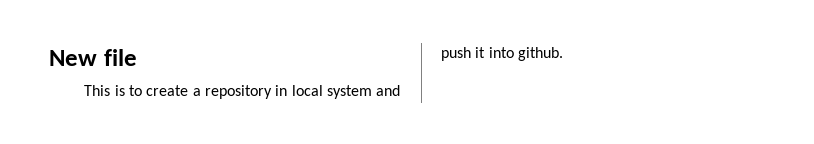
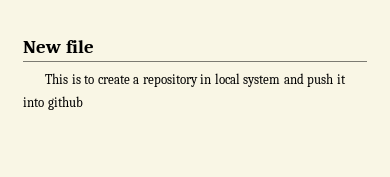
- This is to create a repository in local system and push it into github.
+ This is to create a repository in local system and push it into github

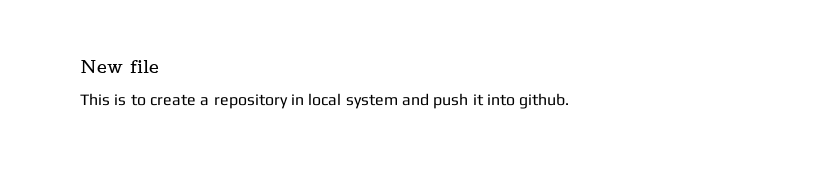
- This is to create a repository in local system and push it into github
+ This is to create a repository in local system and push it into github.

